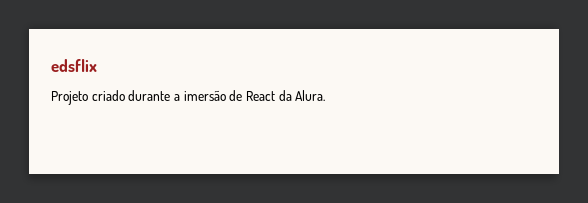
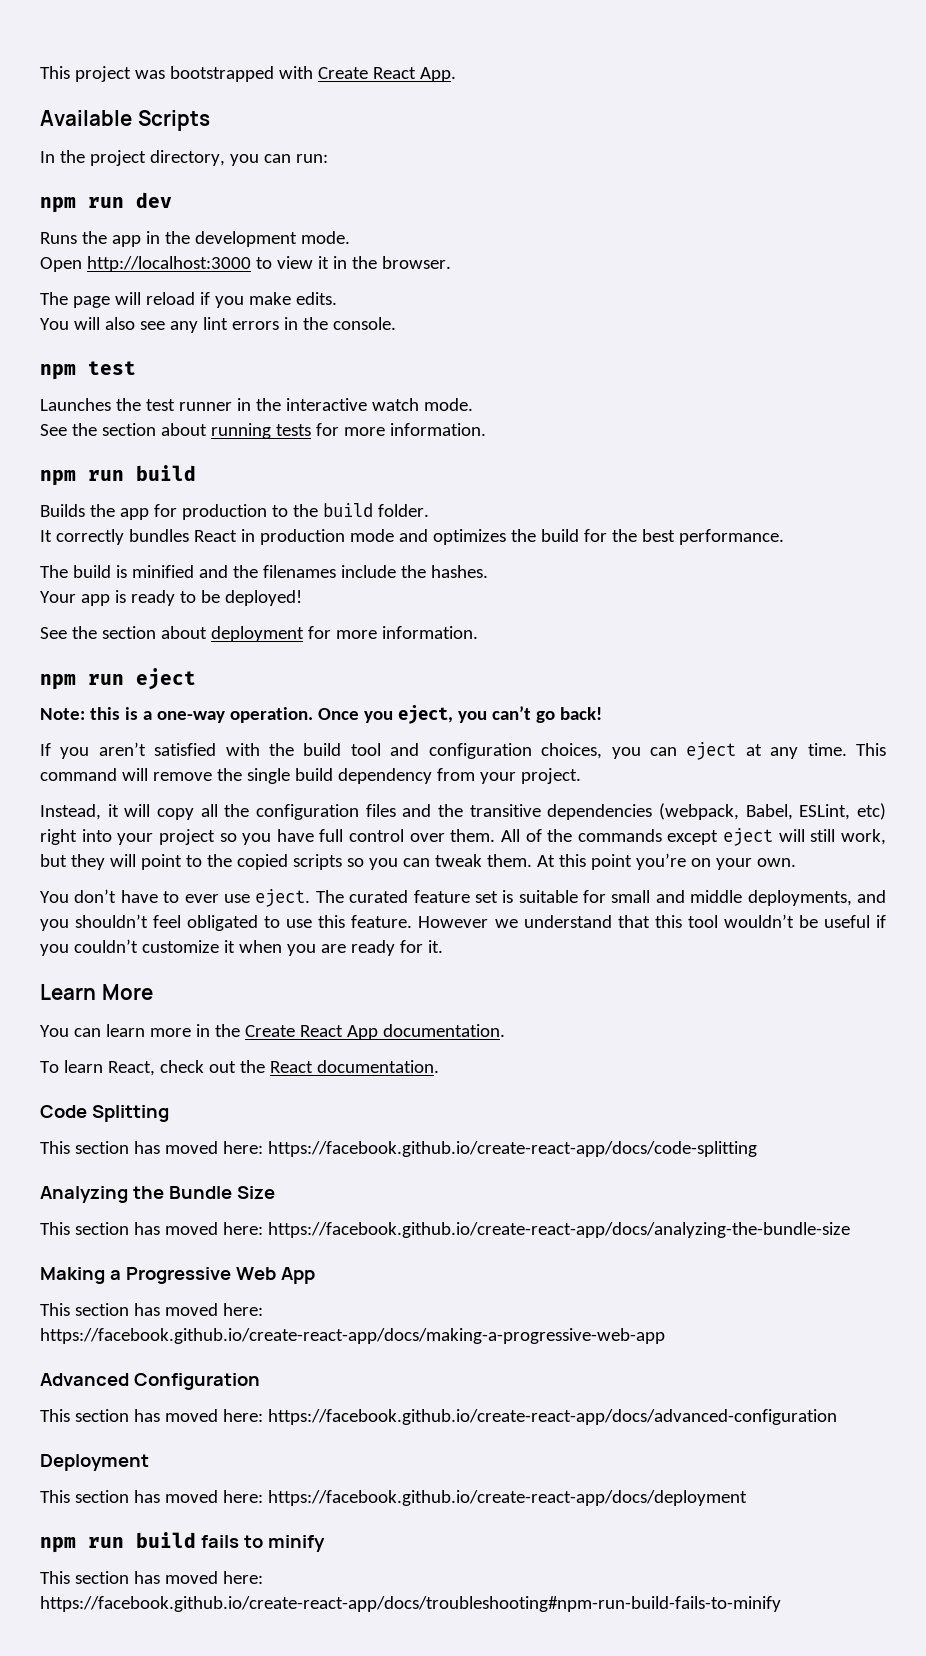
- edsflix
- Projeto criado durante a imersão de React da Alura.
+ This project was bootstrapped with Create React App.
+ Available Scripts
+ In the project directory, you can run:
+ npm run dev
+ Runs the app in the development mode.
+ Open http://localhost:3000 to view it in the browser.
+ The page will reload if you make edits.
+ You will also see any lint errors in the console.
+ npm test
+ Launches the test runner in the interactive watch mode.
+ See the section about running tests for more information.
+ npm run build
+ Builds the app for production to the build folder.
+ It correctly bundles React in production mode and optimizes the build for the best performance.
+ The build is minified and the filenames include the hashes.
+ Your app is ready to be deployed!
+ See the section about deployment for more information.
+ npm run eject
+ Note: this is a one-way operation. Once you eject, you can’t go back!
+ If you aren’t satisfied with the build tool and configuration choices, you can eject at any time. This command will remove the single build dependency from your project.
+ Instead, it will copy all the configuration files and the transitive dependencies (webpack, Babel, ESLint, etc) right into your project so you have full control over them. All of the commands except eject will still work, but they will point to the copied scripts so you can tweak them. At this point you’re on your own.
+ You don’t have to ever use eject. The curated feature set is suitable for small and middle deployments, and you shouldn’t feel obligated to use this feature. However we understand that this tool wouldn’t be useful if you couldn’t customize it when you are ready for it.
+ Learn More
+ You can learn more in the Create React App documentation.
+ To learn React, check out the React documentation.
+ Code Splitting
+ This section has moved here: https://facebook.github.io/create-react-app/docs/code-splitting
+ Analyzing the Bundle Size
+ This section has moved here: https://facebook.github.io/create-react-app/docs/analyzing-the-bundle-size
+ Making a Progressive Web App
+ This section has moved here: https://facebook.github.io/create-react-app/docs/making-a-progressive-web-app
+ Advanced Configuration
+ This section has moved here: https://facebook.github.io/create-react-app/docs/advanced-configuration
+ Deployment
+ This section has moved here: https://facebook.github.io/create-react-app/docs/deployment
+ npm run build fails to minify
+ This section has moved here: https://facebook.github.io/create-react-app/docs/troubleshooting#npm-run-build-fails-to-minify

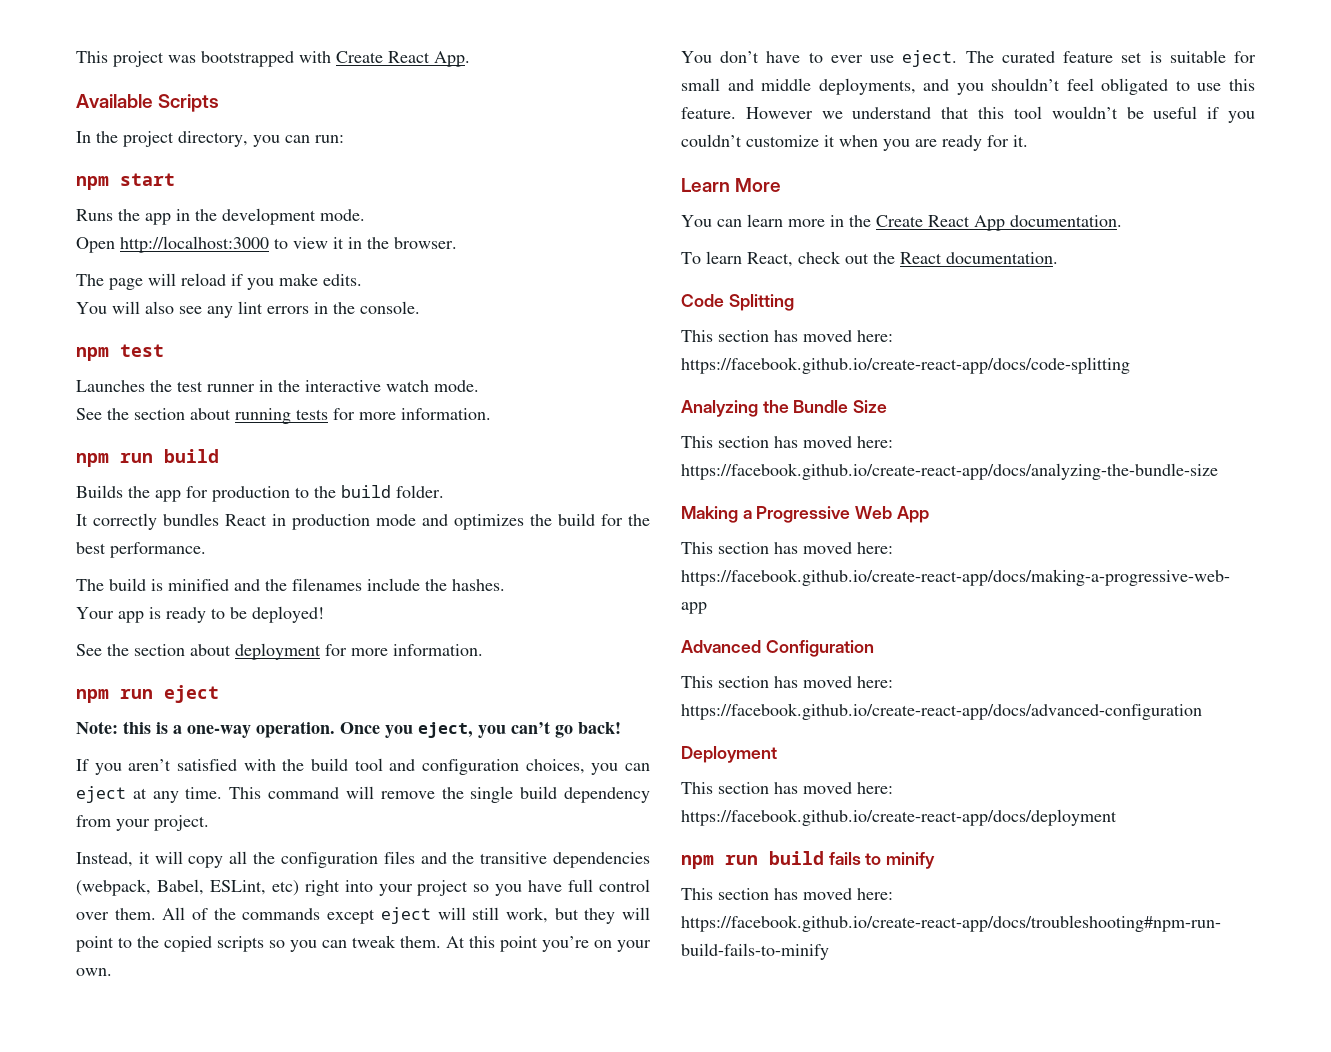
- npm run dev
+ npm start

